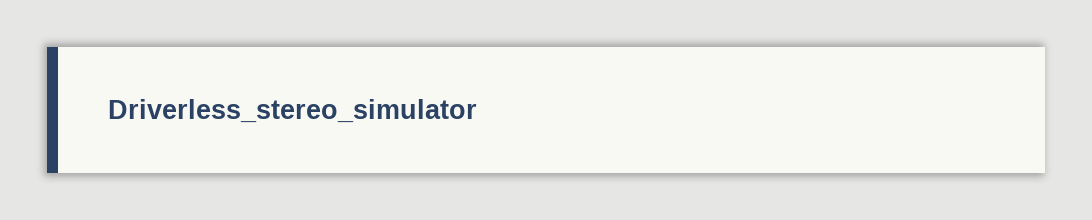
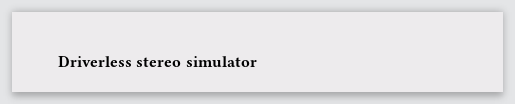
- Driverless_stereo_simulator
+ Driverless stereo simulator

